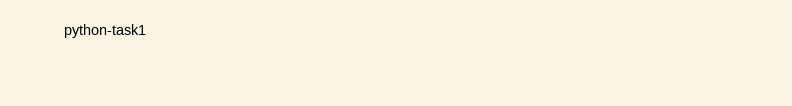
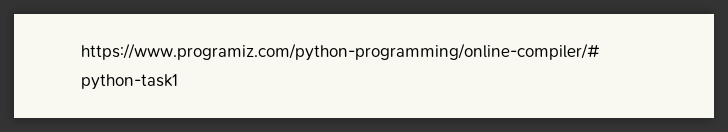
- python-task1
+ https://www.programiz.com/python-programming/online-compiler/# python-task1

